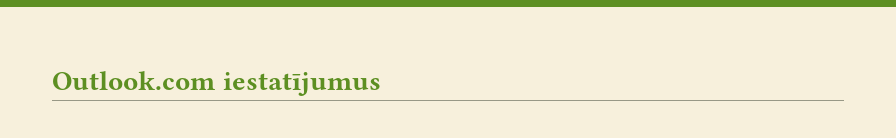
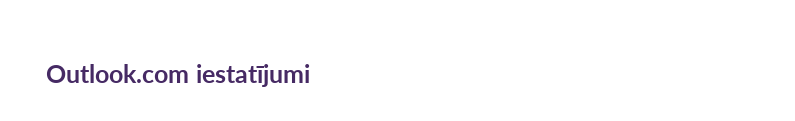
- Outlook.com iestatījumus
+ Outlook.com iestatījumi

